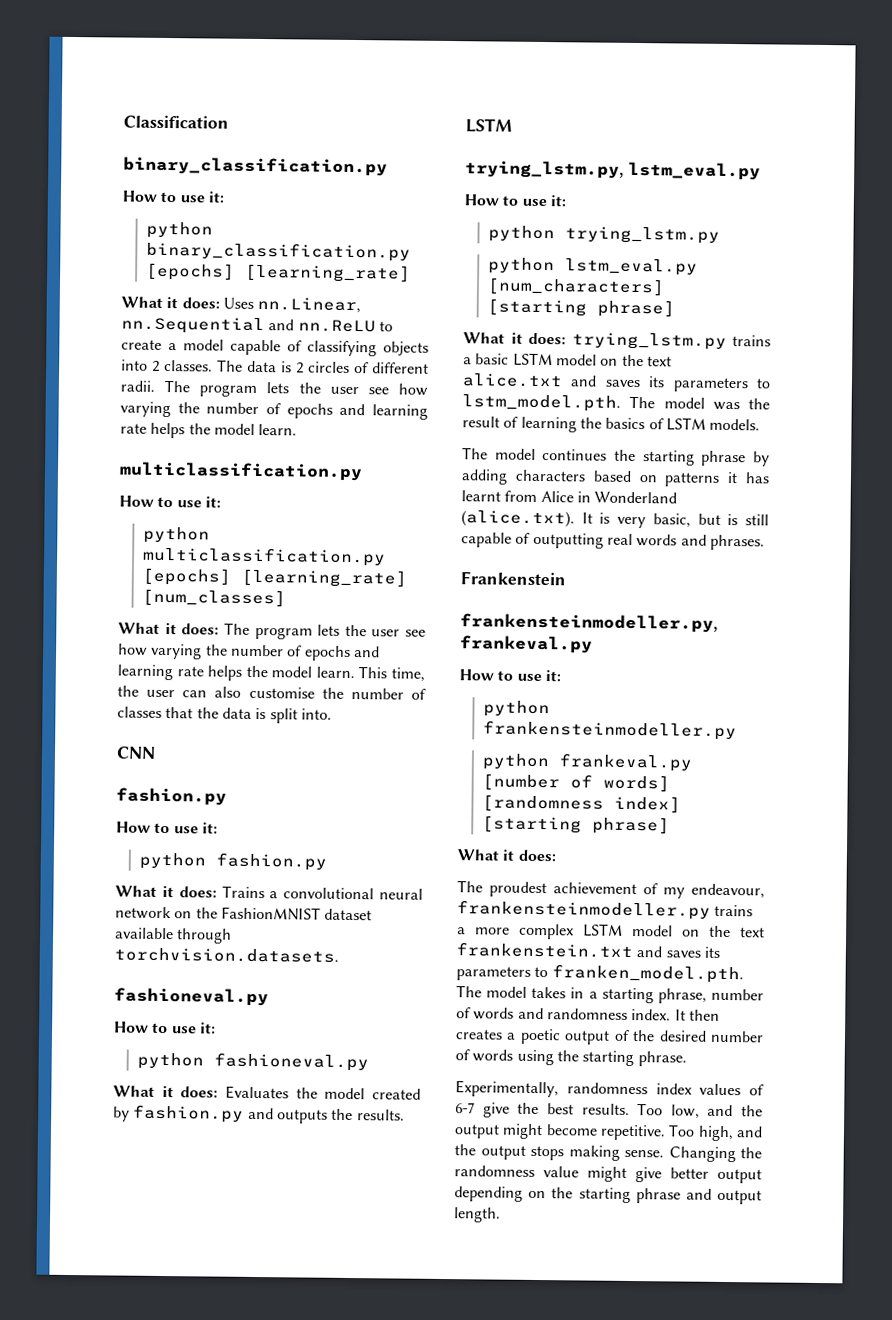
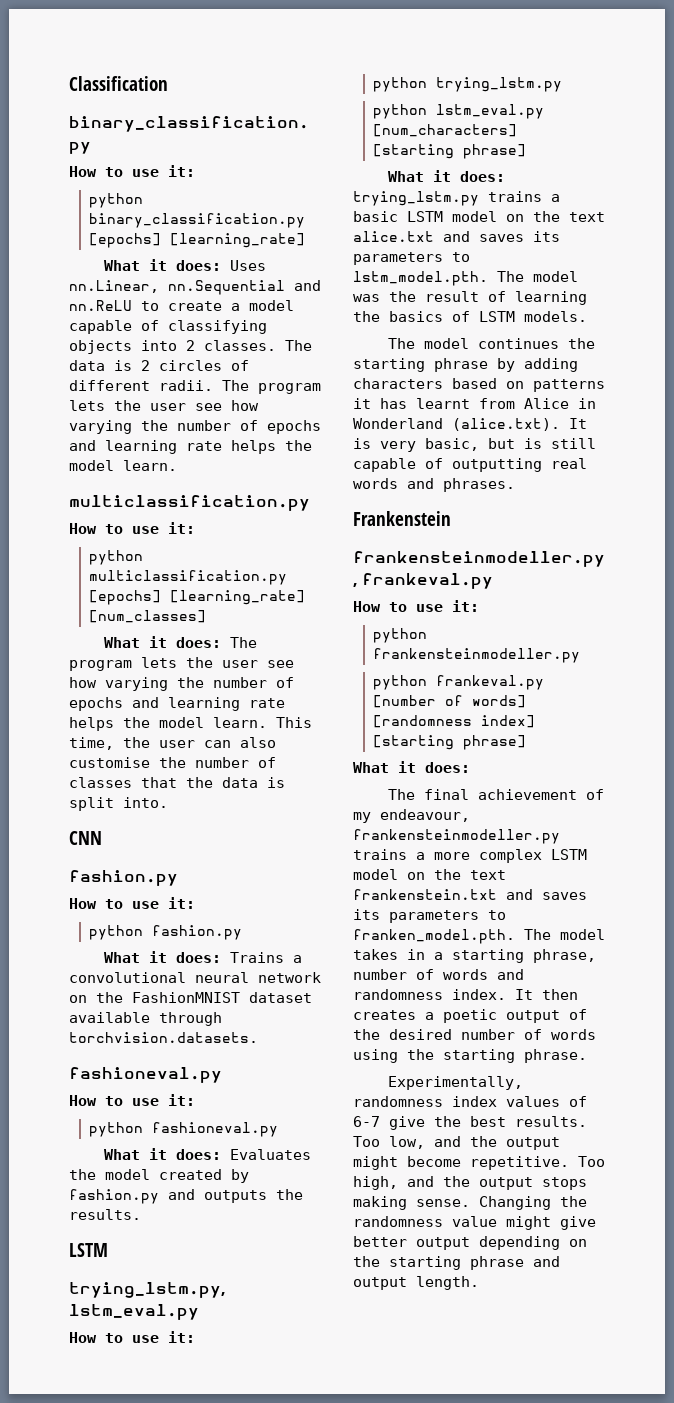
- The proudest achievement of my endeavour, frankensteinmodeller.py trains a more complex LSTM model on the text frankenstein.txt and saves its parameters to franken_model.pth. The model takes in a starting phrase, number of words and randomness index.
+ The final achievement of my endeavour, frankensteinmodeller.py trains a more complex LSTM model on the text frankenstein.txt and saves its parameters to franken_model.pth. The model takes in a starting phrase, number of words and randomness index.

